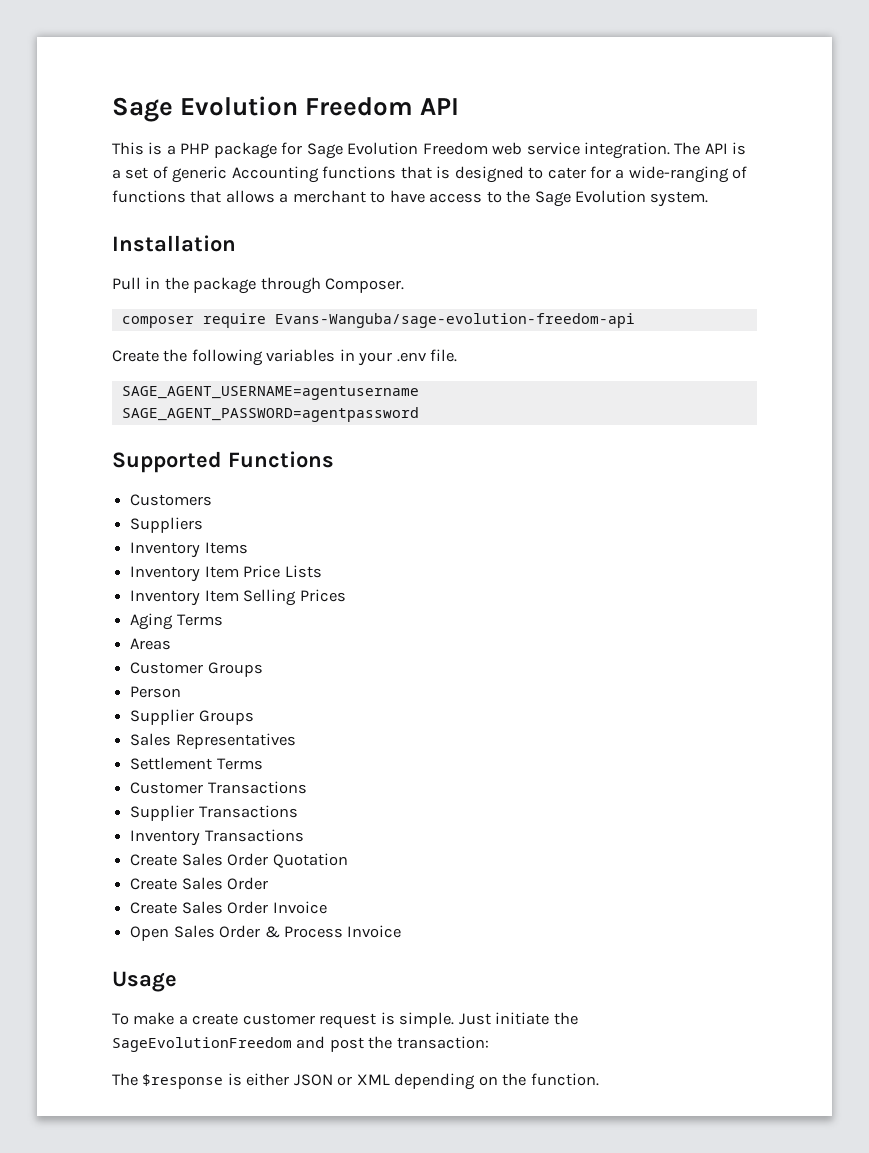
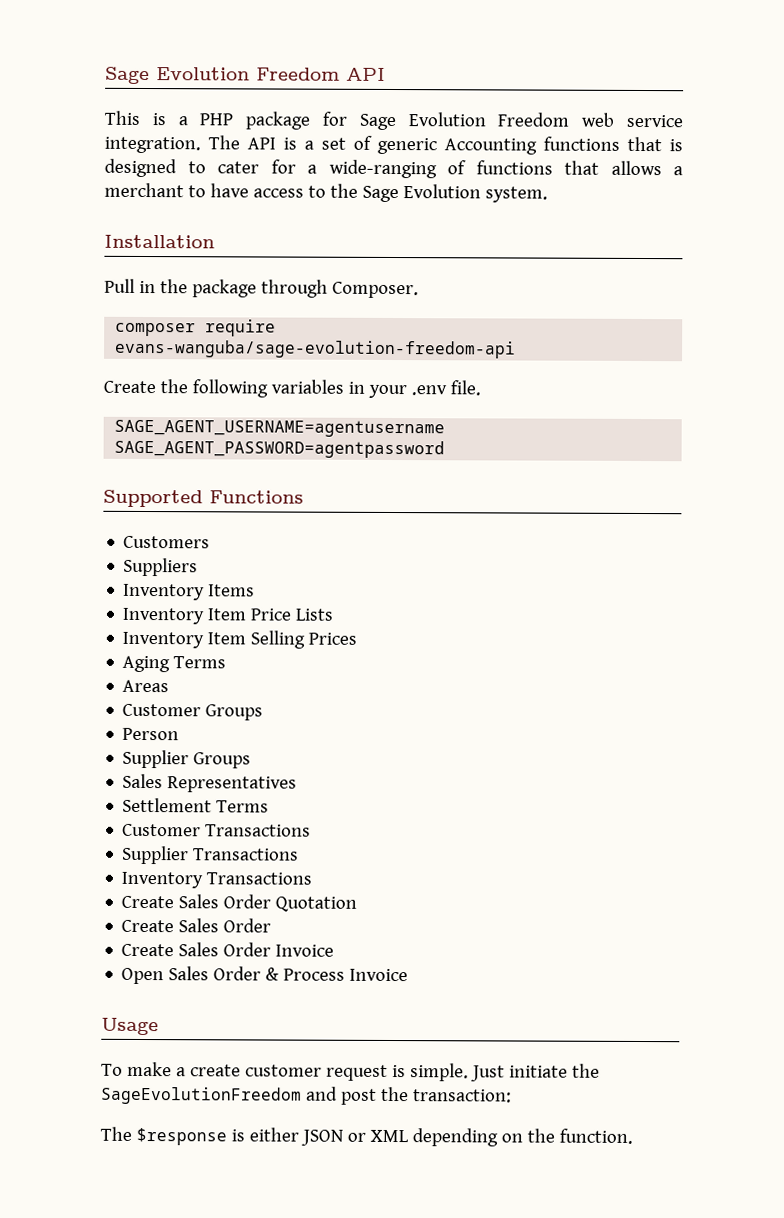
- composer require Evans-Wanguba/sage-evolution-freedom-api
+ composer require evans-wanguba/sage-evolution-freedom-api

